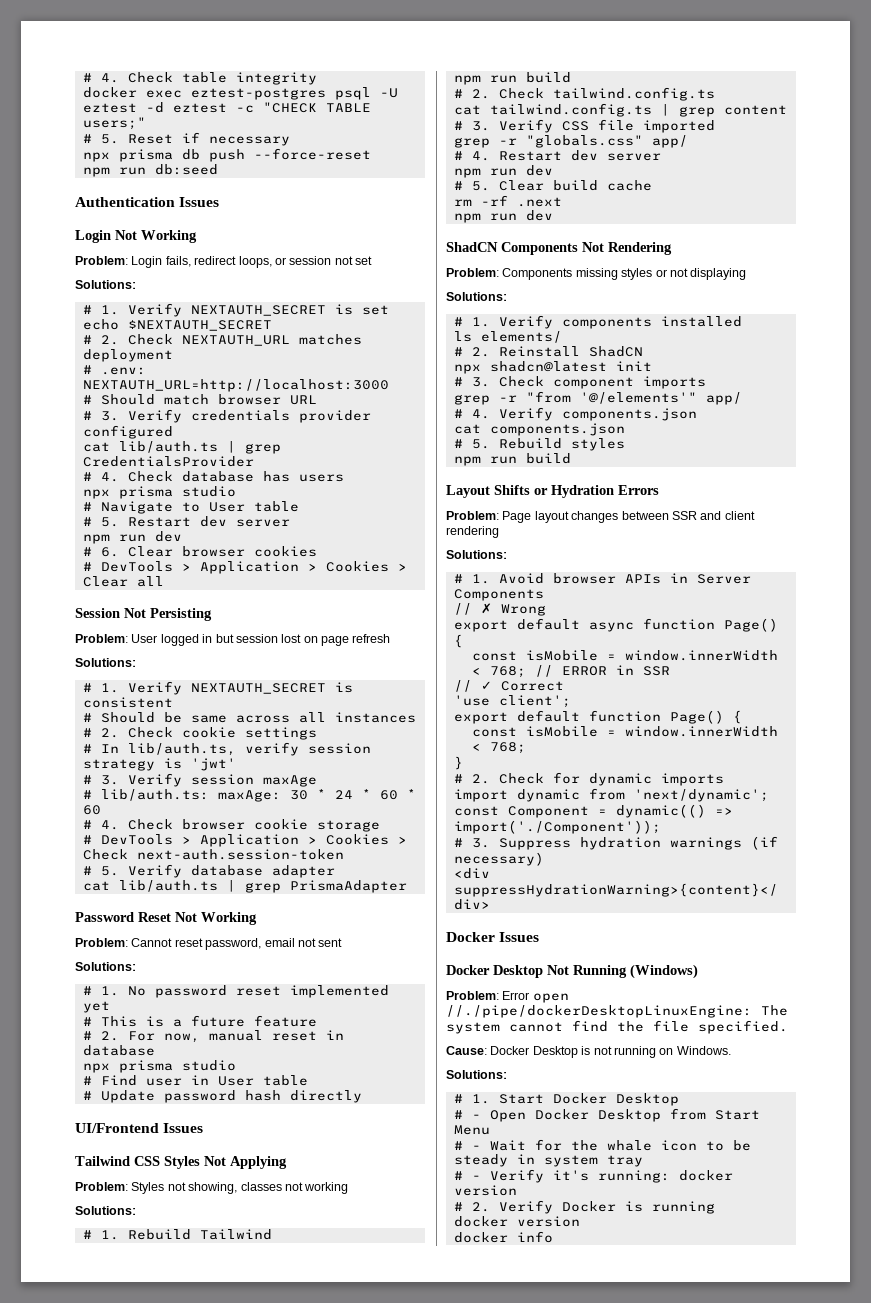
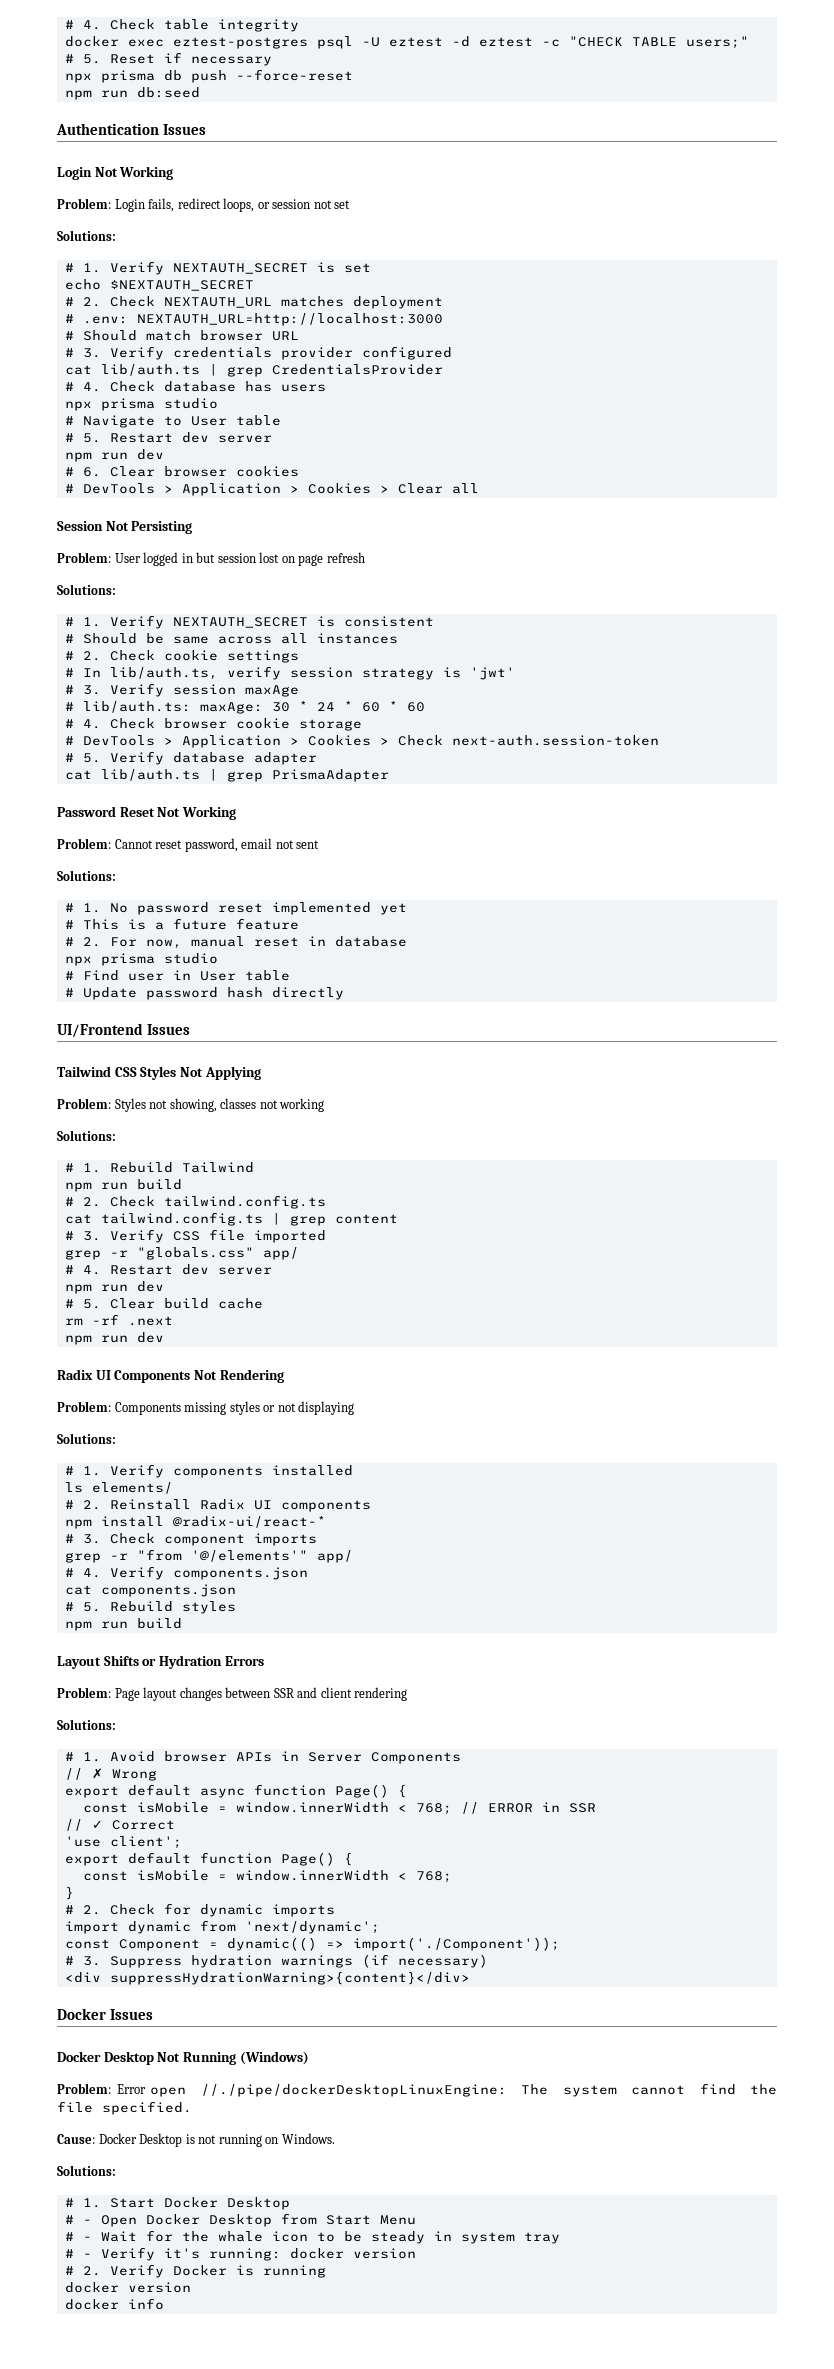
- ShadCN Components Not Rendering
+ Radix UI Components Not Rendering
- # 2. Reinstall ShadCN
- npx shadcn@latest init
+ # 2. Reinstall Radix UI components
+ npm install @radix-ui/react-*

